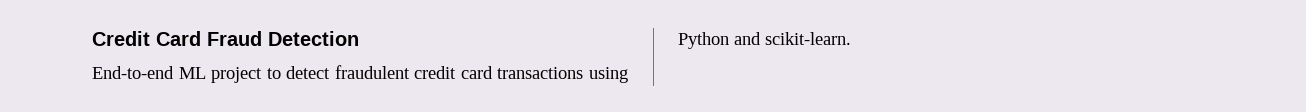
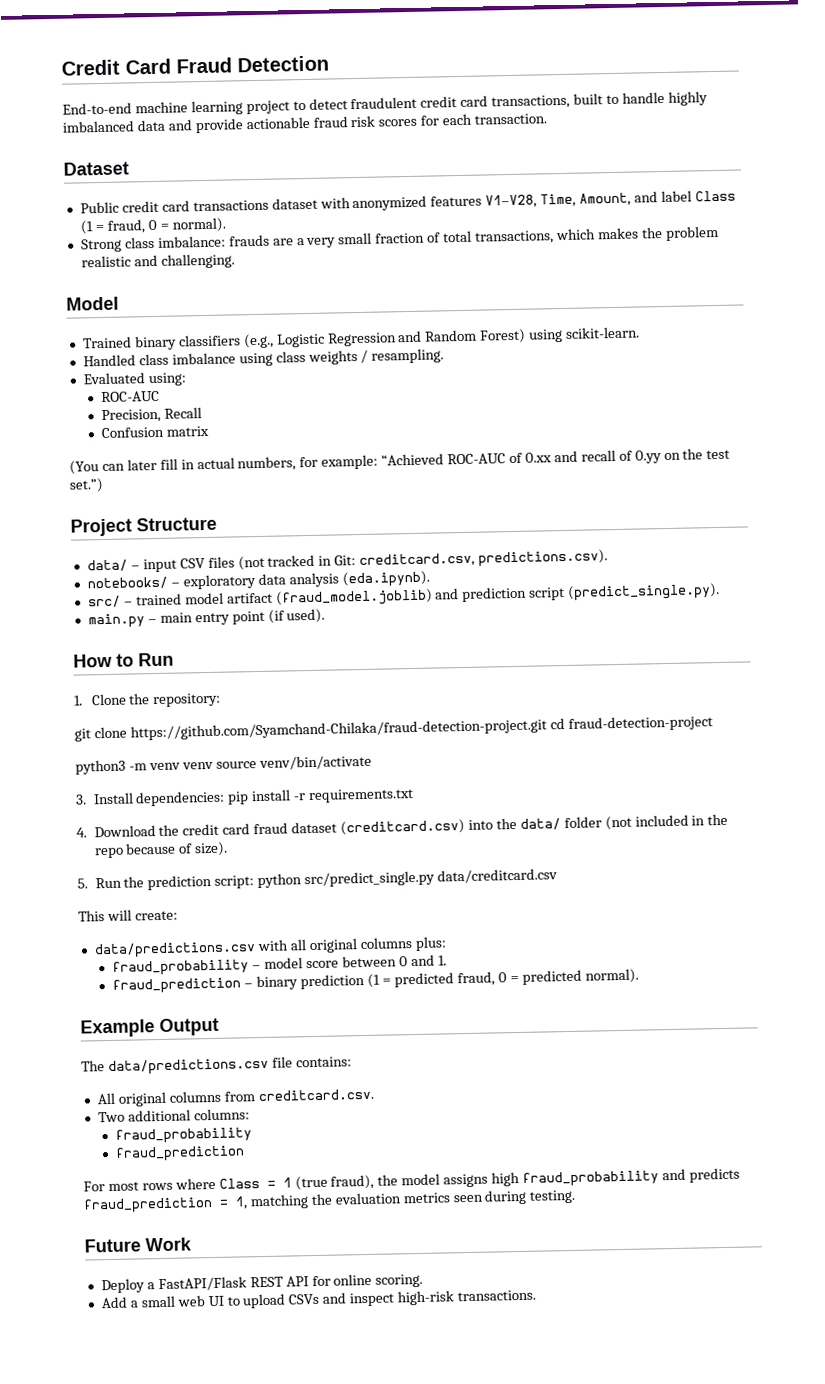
- End-to-end ML project to detect fraudulent credit card transactions using Python and scikit-learn.
+ End-to-end machine learning project to detect fraudulent credit card transactions, built to handle highly imbalanced data and provide actionable fraud risk scores for each transaction.
+ Dataset
+ Public credit card transactions dataset with anonymized features V1–V28, Time, Amount, and label Class (1 = fraud, 0 = normal).
+ Strong class imbalance: frauds are a very small fraction of total transactions, which makes the problem realistic and challenging.
+ Model
+ Trained binary classifiers (e.g., Logistic Regression and Random Forest) using scikit-learn.
+ Handled class imbalance using class weights / resampling.
+ Evaluated using:
+ ROC-AUC
+ Precision, Recall
+ Confusion matrix
+ (You can later fill in actual numbers, for example: “Achieved ROC-AUC of 0.xx and recall of 0.yy on the test set.”)
+ Project Structure
+ data/ – input CSV files (not tracked in Git: creditcard.csv, predictions.csv).
+ notebooks/ – exploratory data analysis (eda.ipynb).
+ src/ – trained model artifact (fraud_model.joblib) and prediction script (predict_single.py).
+ main.py – main entry point (if used).
+ How to Run
+ 1. Clone the repository:
+ git clone https://github.com/Syamchand-Chilaka/fraud-detection-project.git cd fraud-detection-project
+ python3 -m venv venv source venv/bin/activate
+ 3. Install dependencies: pip install -r requirements.txt
+ 4. Download the credit card fraud dataset (creditcard.csv) into the data/ folder (not included in the repo because of size).
+ 5. Run the prediction script: python src/predict_single.py data/creditcard.csv
+ This will create:
+ data/predictions.csv with all original columns plus:
+ fraud_probability – model score between 0 and 1.
+ fraud_prediction – binary prediction (1 = predicted fraud, 0 = predicted normal).
+ Example Output
+ The data/predictions.csv file contains:
+ All original columns from creditcard.csv.
+ Two additional columns:
+ fraud_probability
+ fraud_prediction
+ For most rows where Class = 1 (true fraud), the model assigns high fraud_probability and predicts fraud_prediction = 1, matching the evaluation metrics seen during testing.
+ Future Work
+ Deploy a FastAPI/Flask REST API for online scoring.
+ Add a small web UI to upload CSVs and inspect high-risk transactions.

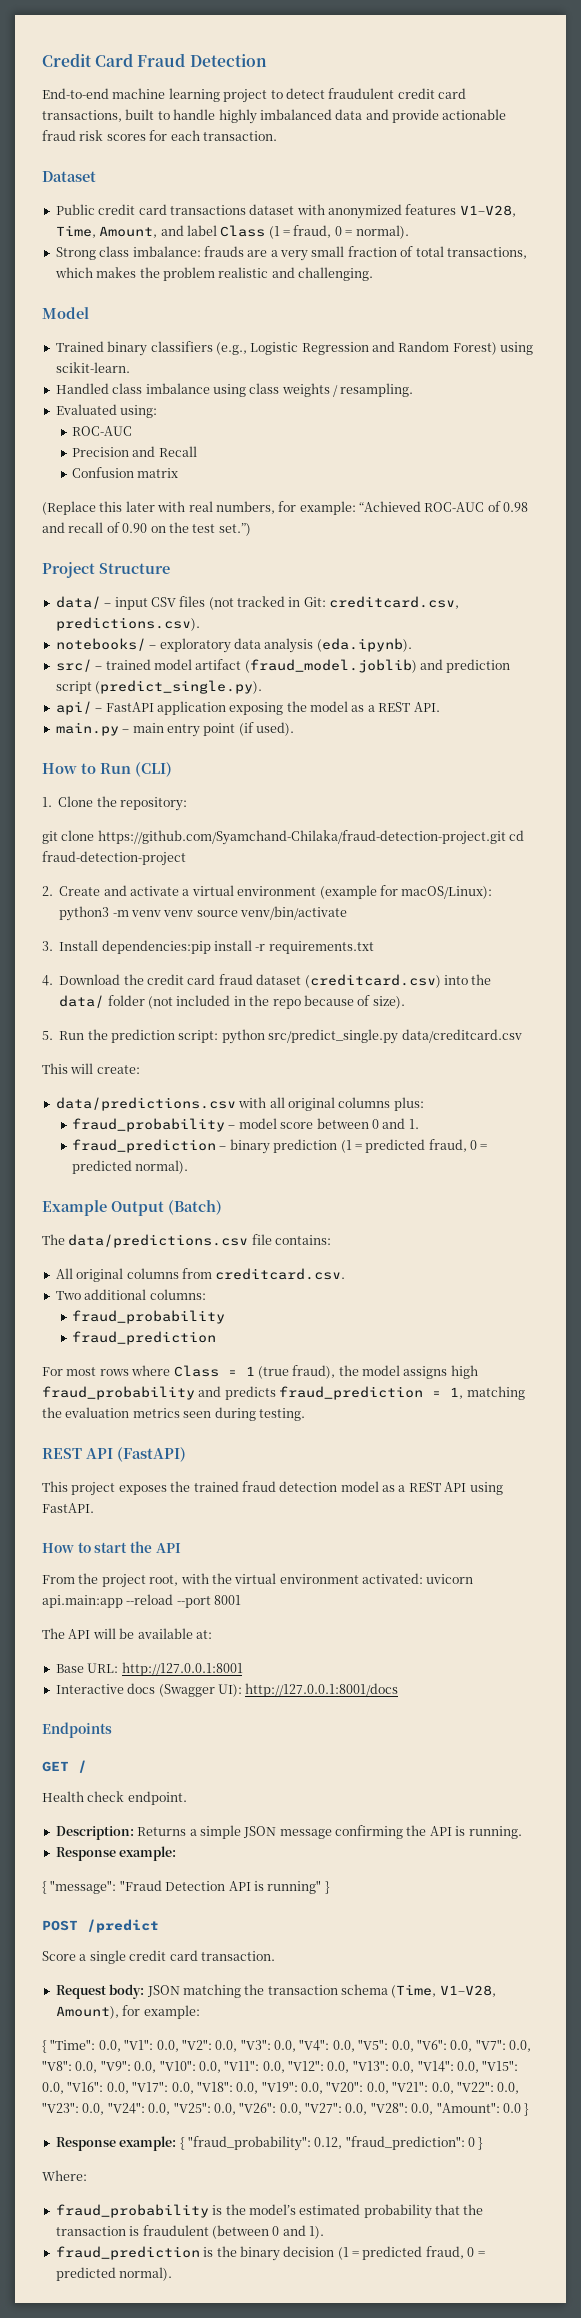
- Precision, Recall
+ Precision and Recall
- (You can later fill in actual numbers, for example: “Achieved ROC-AUC of 0.xx and recall of 0.yy on the test set.”)
+ (Replace this later with real numbers, for example: “Achieved ROC-AUC of 0.98 and recall of 0.90 on the test set.”)
+ api/ – FastAPI application exposing the model as a REST API.
- How to Run
+ How to Run (CLI)
- python3 -m venv venv source venv/bin/activate
+ 2. Create and activate a virtual environment (example for macOS/Linux): python3 -m venv venv source venv/bin/activate
- 3. Install dependencies: pip install -r requirements.txt
+ 3. Install dependencies:pip install -r requirements.txt
- Example Output
+ Example Output (Batch)
- Future Work
- Deploy a FastAPI/Flask REST API for online scoring.
- Add a small web UI to upload CSVs and inspect high-risk transactions.
+ REST API (FastAPI)
+ This project exposes the trained fraud detection model as a REST API using FastAPI.
+ How to start the API
+ From the project root, with the virtual environment activated: uvicorn api.main:app --reload --port 8001
+ The API will be available at:
+ Base URL: http://127.0.0.1:8001
+ Interactive docs (Swagger UI): http://127.0.0.1:8001/docs
+ Endpoints
+ GET /
+ Health check endpoint.
+ Description: Returns a simple JSON message confirming the API is running.
+ Response example:
+ { "message": "Fraud Detection API is running" }
+ POST /predict
+ Score a single credit card transaction.
+ Request body: JSON matching the transaction schema (Time, V1–V28, Amount), for example:
+ { "Time": 0.0, "V1": 0.0, "V2": 0.0, "V3": 0.0, "V4": 0.0, "V5": 0.0, "V6": 0.0, "V7": 0.0, "V8": 0.0, "V9": 0.0, "V10": 0.0, "V11": 0.0, "V12": 0.0, "V13": 0.0, "V14": 0.0, "V15": 0.0, "V16": 0.0, "V17": 0.0, "V18": 0.0, "V19": 0.0, "V20": 0.0, "V21": 0.0, "V22": 0.0, "V23": 0.0, "V24": 0.0, "V25": 0.0, "V26": 0.0, "V27": 0.0, "V28": 0.0, "Amount": 0.0 }
+ Response example: { "fraud_probability": 0.12, "fraud_prediction": 0 }
+ Where:
+ fraud_probability is the model’s estimated probability that the transaction is fraudulent (between 0 and 1).
+ fraud_prediction is the binary decision (1 = predicted fraud, 0 = predicted normal).

